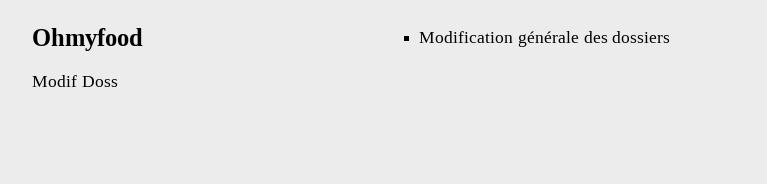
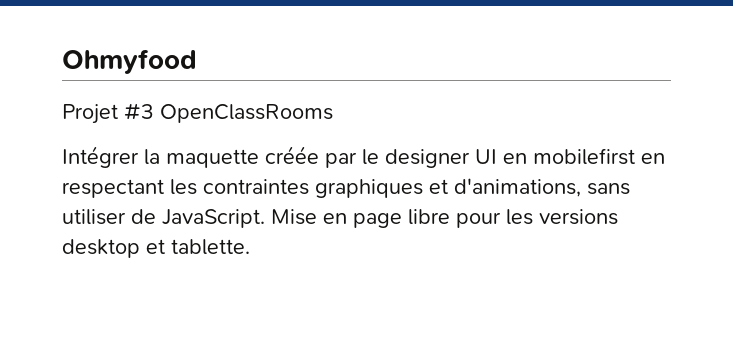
- Modif Doss
- Modification générale des dossiers
+ Projet #3 OpenClassRooms
+ Intégrer la maquette créée par le designer UI en mobilefirst en respectant les contraintes graphiques et d'animations, sans utiliser de JavaScript. Mise en page libre pour les versions desktop et tablette.

